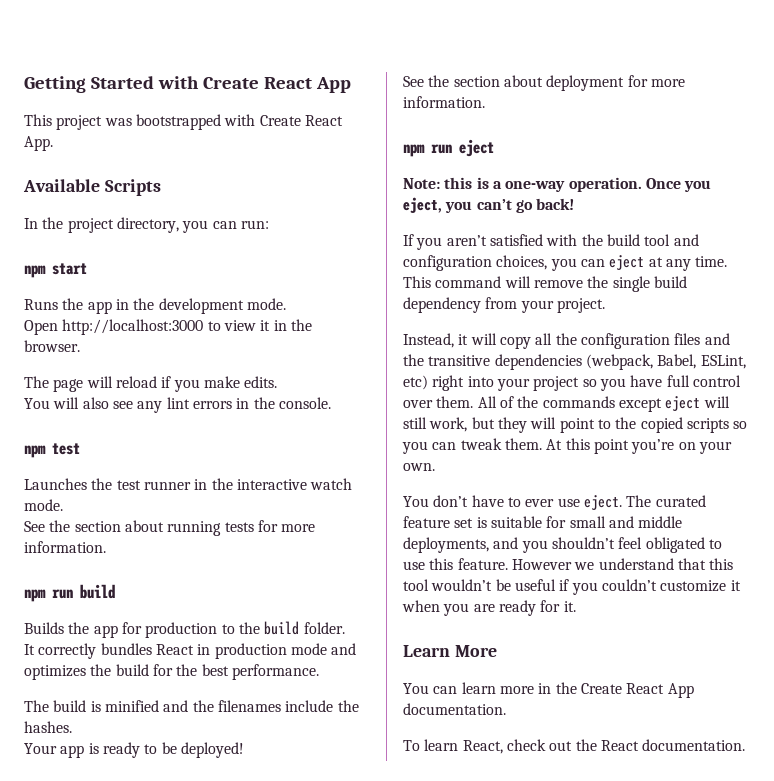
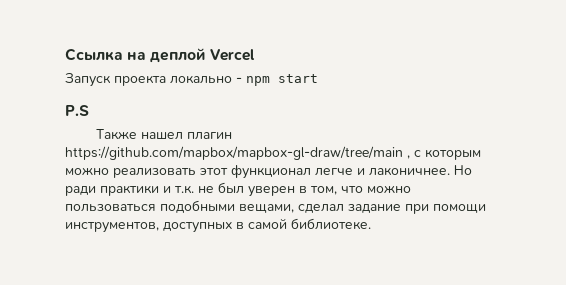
- Getting Started with Create React App
- This project was bootstrapped with Create React App.
- Available Scripts
- In the project directory, you can run:
- npm start
- Runs the app in the development mode.
- Open http://localhost:3000 to view it in the browser.
- The page will reload if you make edits.
- You will also see any lint errors in the console.
- npm test
- Launches the test runner in the interactive watch mode.
- See the section about running tests for more information.
- npm run build
- Builds the app for production to the build folder.
- It correctly bundles React in production mode and optimizes the build for the best performance.
- The build is minified and the filenames include the hashes.
- Your app is ready to be deployed!
- See the section about deployment for more information.
- npm run eject
- Note: this is a one-way operation. Once you eject, you can’t go back!
- If you aren’t satisfied with the build tool and configuration choices, you can eject at any time. This command will remove the single build dependency from your project.
- Instead, it will copy all the configuration files and the transitive dependencies (webpack, Babel, ESLint, etc) right into your project so you have full control over them. All of the commands except eject will still work, but they will point to the copied scripts so you can tweak them. At this point you’re on your own.
- You don’t have to ever use eject. The curated feature set is suitable for small and middle deployments, and you shouldn’t feel obligated to use this feature. However we understand that this tool wouldn’t be useful if you couldn’t customize it when you are ready for it.
- Learn More
- You can learn more in the Create React App documentation.
- To learn React, check out the React documentation.
+ Ссылка на деплой Vercel
+ Запуск проекта локально - npm start
+ P.S
+ Также нашел плагин https://github.com/mapbox/mapbox-gl-draw/tree/main , с которым можно реализовать этот функционал легче и лаконичнее. Но ради практики и т.к. не был уверен в том, что можно пользоваться подобными вещами, сделал задание при помощи инструментов, доступных в самой библиотеке.

